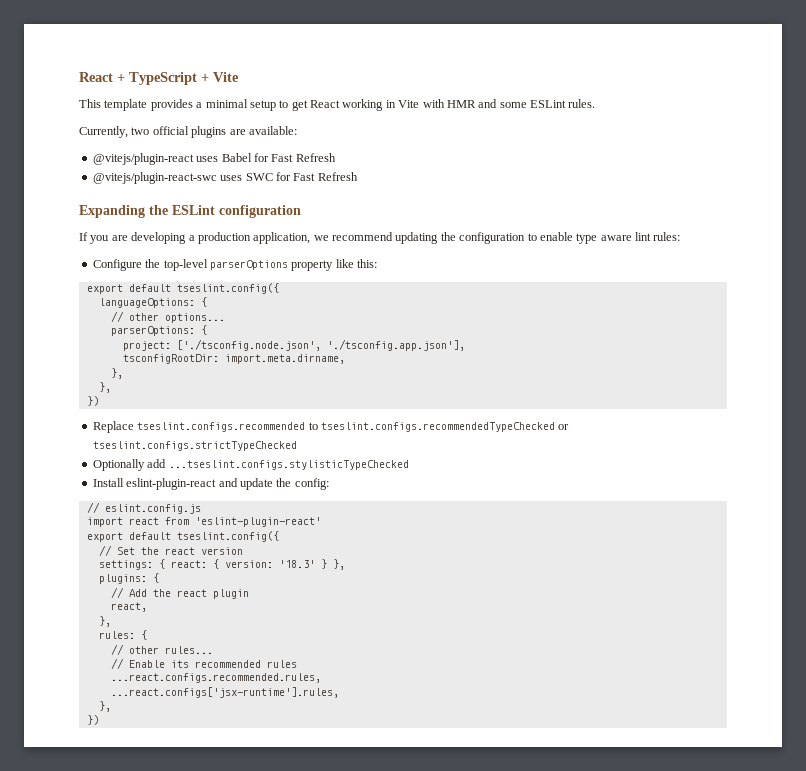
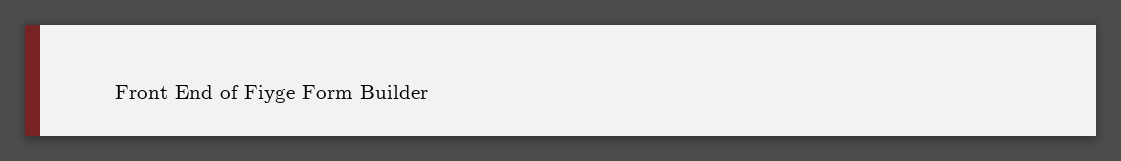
- React + TypeScript + Vite
- This template provides a minimal setup to get React working in Vite with HMR and some ESLint rules.
- Currently, two official plugins are available:
- @vitejs/plugin-react uses Babel for Fast Refresh
- @vitejs/plugin-react-swc uses SWC for Fast Refresh
- Expanding the ESLint configuration
- If you are developing a production application, we recommend updating the configuration to enable type aware lint rules:
- Configure the top-level parserOptions property like this:
- export default tseslint.config({
- languageOptions: {
- // other options...
- parserOptions: {
- project: ['./tsconfig.node.json', './tsconfig.app.json'],
- tsconfigRootDir: import.meta.dirname,
- },
- },
- })
- Replace tseslint.configs.recommended to tseslint.configs.recommendedTypeChecked or tseslint.configs.strictTypeChecked
- Optionally add ...tseslint.configs.stylisticTypeChecked
- Install eslint-plugin-react and update the config:
- // eslint.config.js
- import react from 'eslint-plugin-react'
- export default tseslint.config({
- // Set the react version
- settings: { react: { version: '18.3' } },
- plugins: {
- // Add the react plugin
- react,
- },
- rules: {
- // other rules...
- // Enable its recommended rules
- ...react.configs.recommended.rules,
- ...react.configs['jsx-runtime'].rules,
- },
- })
+ Front End of Fiyge Form Builder

